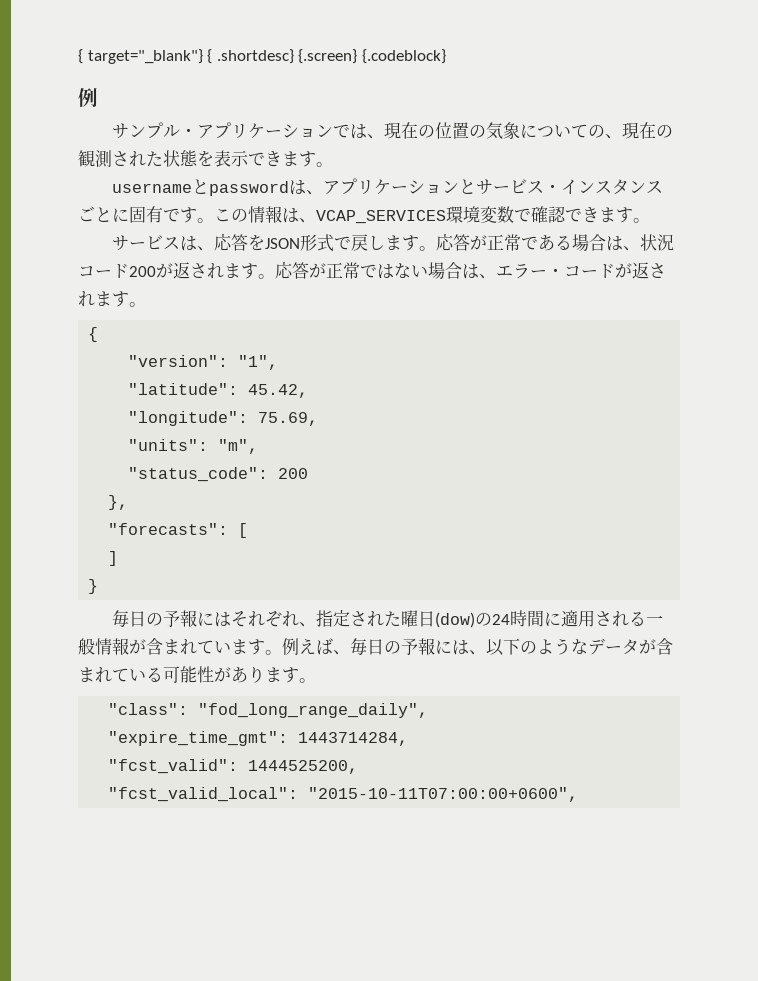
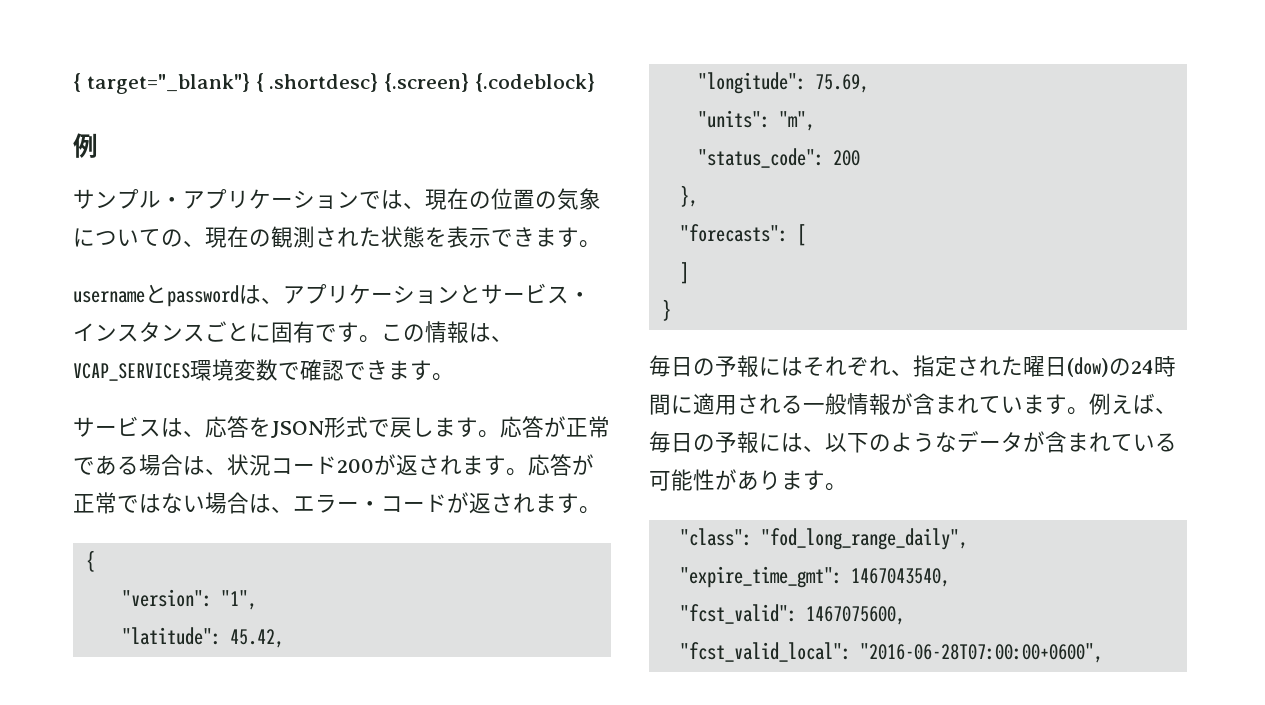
- "expire_time_gmt": 1443714284,
+ "expire_time_gmt": 1467043540,
- "fcst_valid": 1444525200,
+ "fcst_valid": 1467075600,
- "fcst_valid_local": "2015-10-11T07:00:00+0600",
+ "fcst_valid_local": "2016-06-28T07:00:00+0600",

